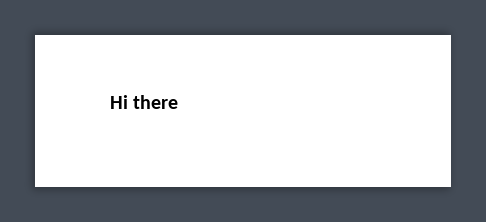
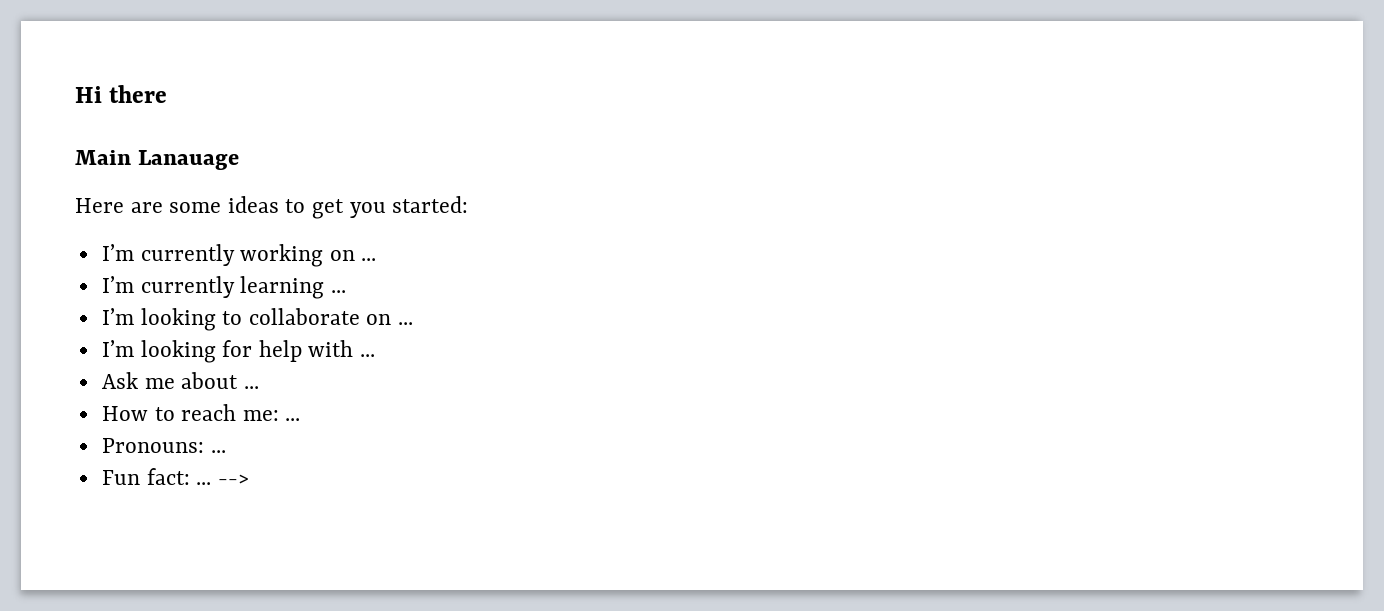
+ Main Lanauage
+ Here are some ideas to get you started:
+ I’m currently working on ...
+ I’m currently learning ...
+ I’m looking to collaborate on ...
+ I’m looking for help with ...
+ Ask me about ...
+ How to reach me: ...
+ Pronouns: ...
+ Fun fact: ... -->

